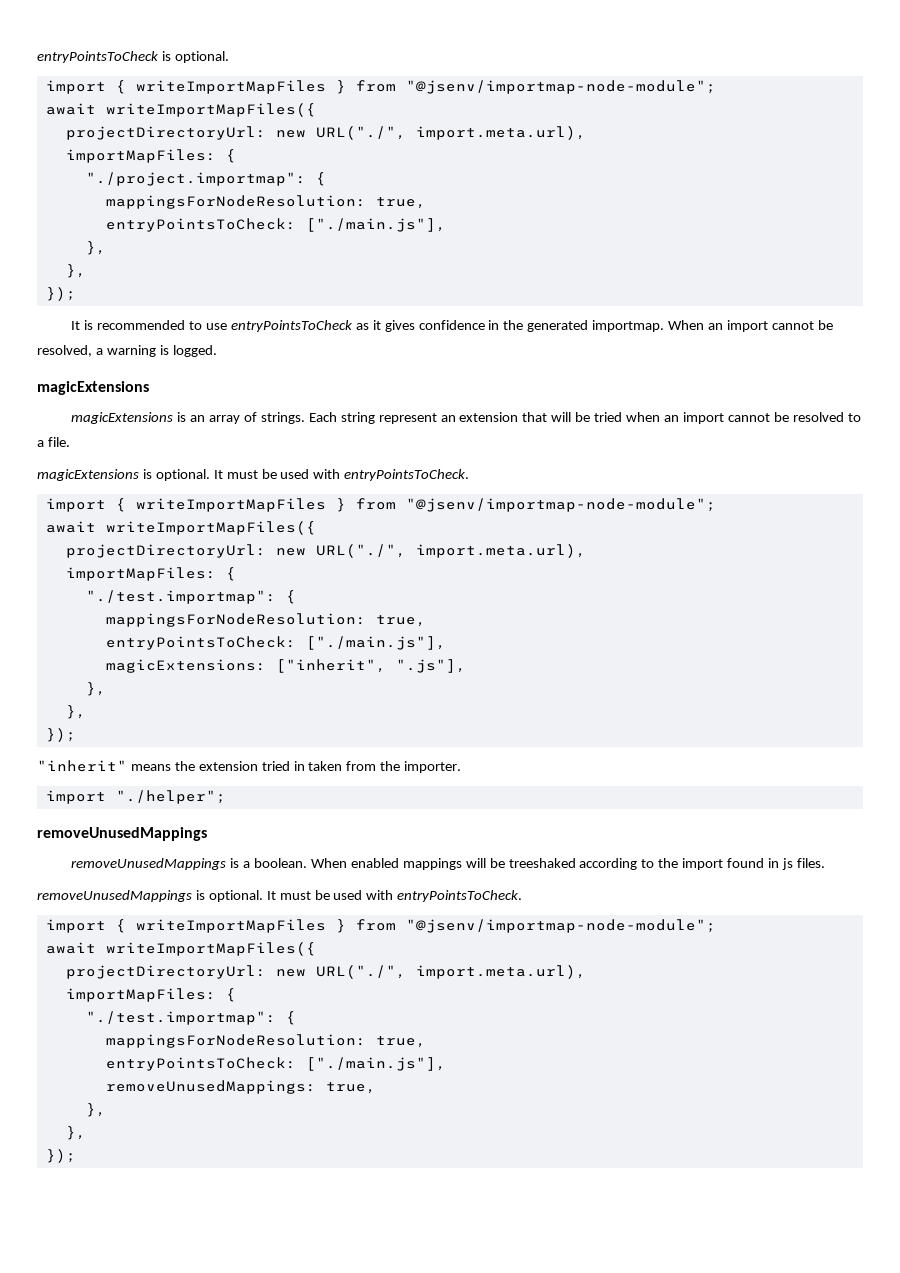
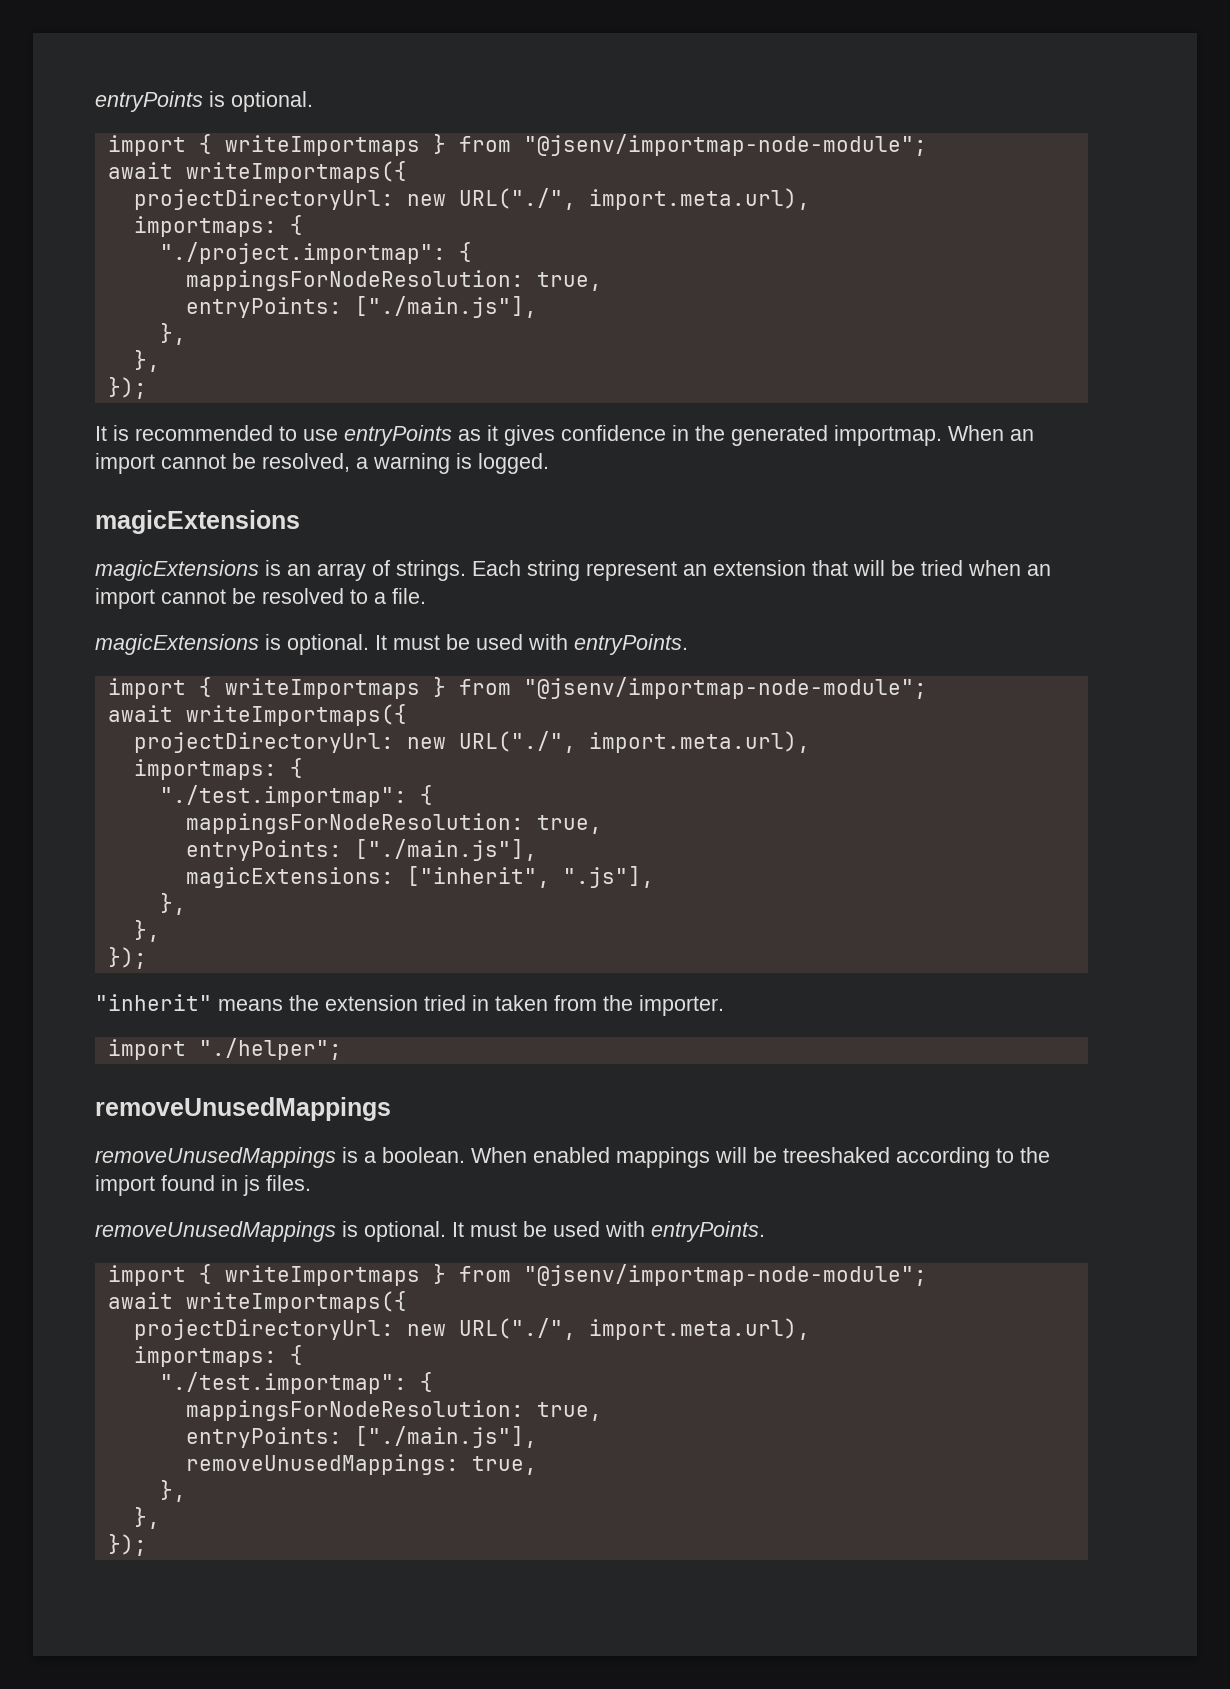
- entryPointsToCheck is optional.
- import { writeImportMapFiles } from "@jsenv/importmap-node-module";
- await writeImportMapFiles({
+ entryPoints is optional.
+ import { writeImportmaps } from "@jsenv/importmap-node-module";
+ await writeImportmaps({
  projectDirectoryUrl: new URL("./", import.meta.url),
- importMapFiles: {
+ importmaps: {
  "./project.importmap": {
  mappingsForNodeResolution: true,
- entryPointsToCheck: ["./main.js"],
+ entryPoints: ["./main.js"],
- It is recommended to use entryPointsToCheck as it gives confidence in the generated importmap.
+ It is recommended to use entryPoints as it gives confidence in the generated importmap.
- magicExtensions is optional. It must be used with entryPointsToCheck.
- import { writeImportMapFiles } from "@jsenv/importmap-node-module";
- await writeImportMapFiles({
+ magicExtensions is optional. It must be used with entryPoints.
+ import { writeImportmaps } from "@jsenv/importmap-node-module";
+ await writeImportmaps({
  projectDirectoryUrl: new URL("./", import.meta.url),
- importMapFiles: {
+ importmaps: {
  "./test.importmap": {
  mappingsForNodeResolution: true,
- entryPointsToCheck: ["./main.js"],
+ entryPoints: ["./main.js"],
- removeUnusedMappings is optional. It must be used with entryPointsToCheck.
- import { writeImportMapFiles } from "@jsenv/importmap-node-module";
- await writeImportMapFiles({
+ removeUnusedMappings is optional. It must be used with entryPoints.
+ import { writeImportmaps } from "@jsenv/importmap-node-module";
+ await writeImportmaps({
  projectDirectoryUrl: new URL("./", import.meta.url),
- importMapFiles: {
+ importmaps: {
  "./test.importmap": {
  mappingsForNodeResolution: true,
- entryPointsToCheck: ["./main.js"],
+ entryPoints: ["./main.js"],

